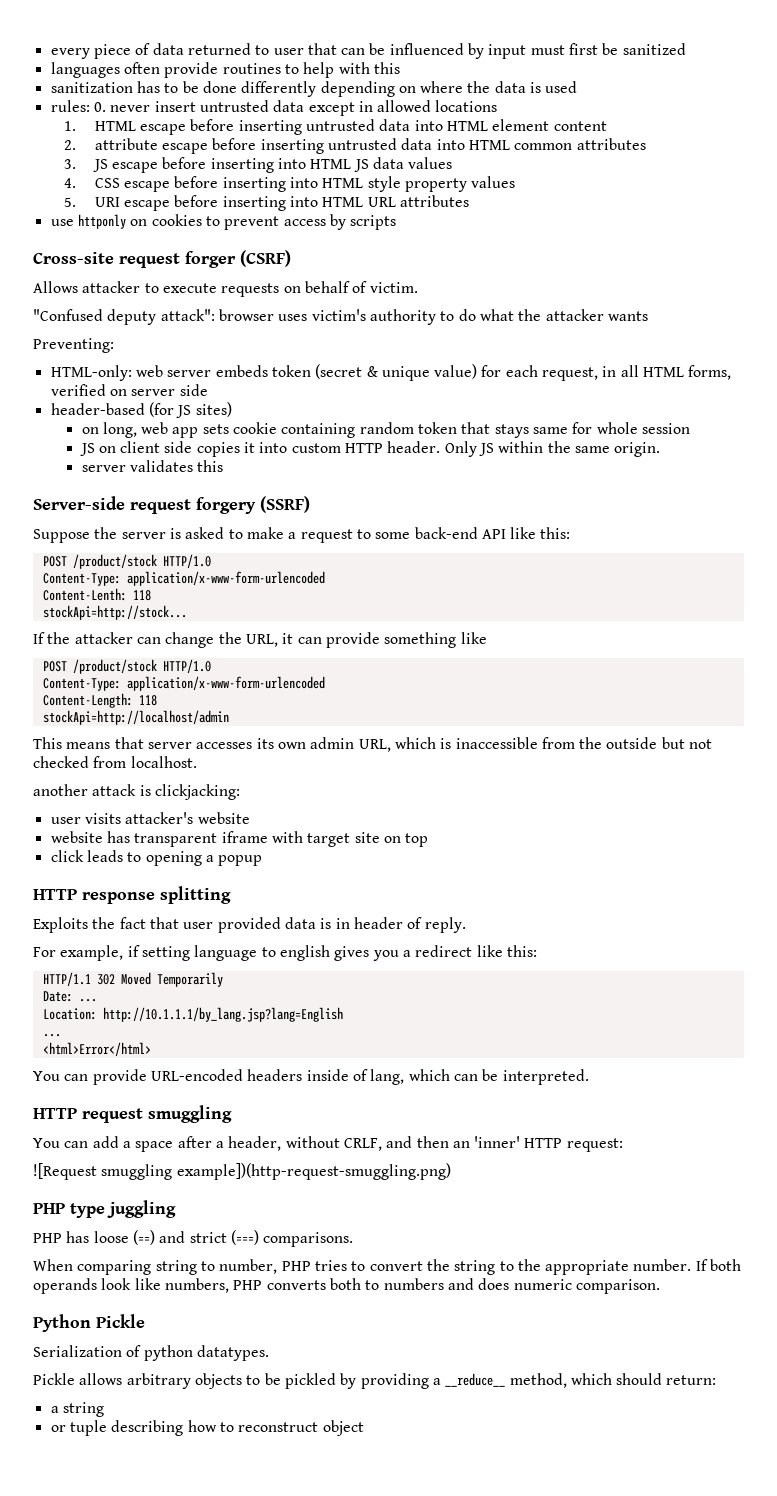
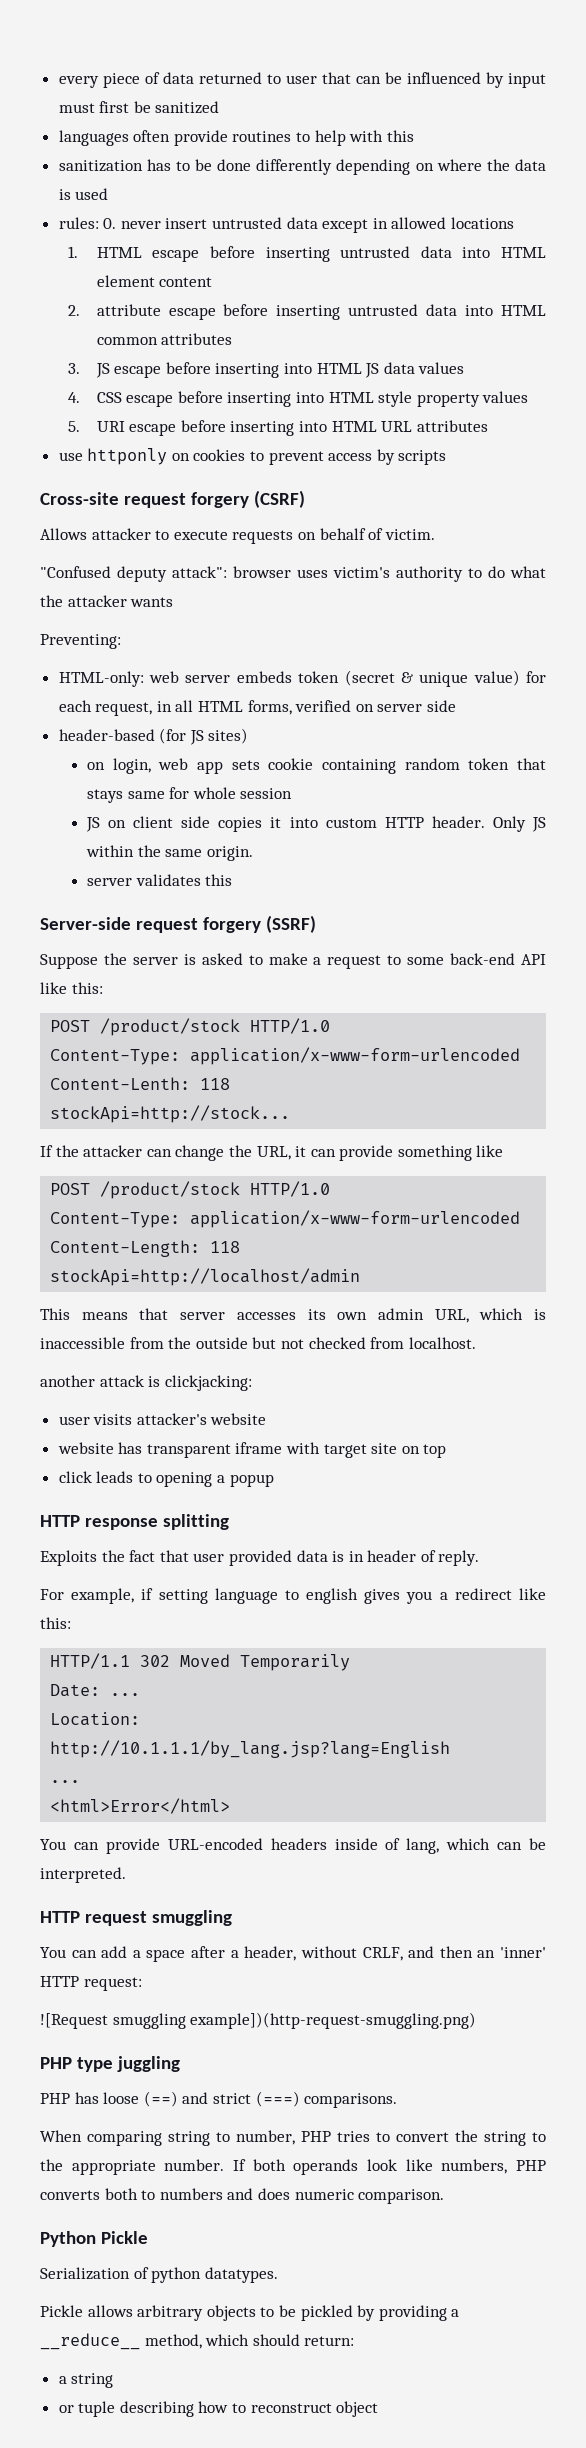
- Cross-site request forger (CSRF)
+ Cross-site request forgery (CSRF)
- on long, web app sets cookie containing random token that stays same for whole session
+ on login, web app sets cookie containing random token that stays same for whole session

